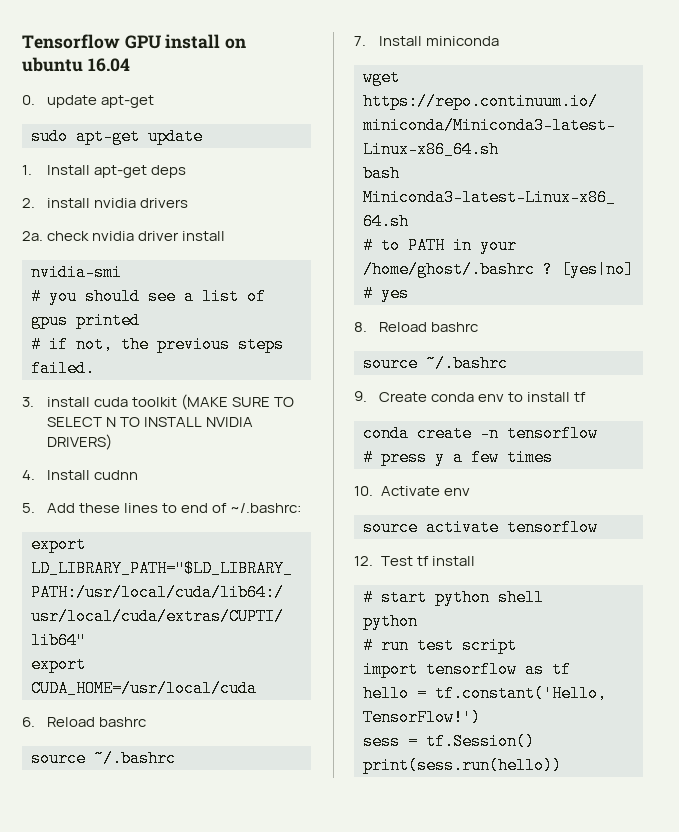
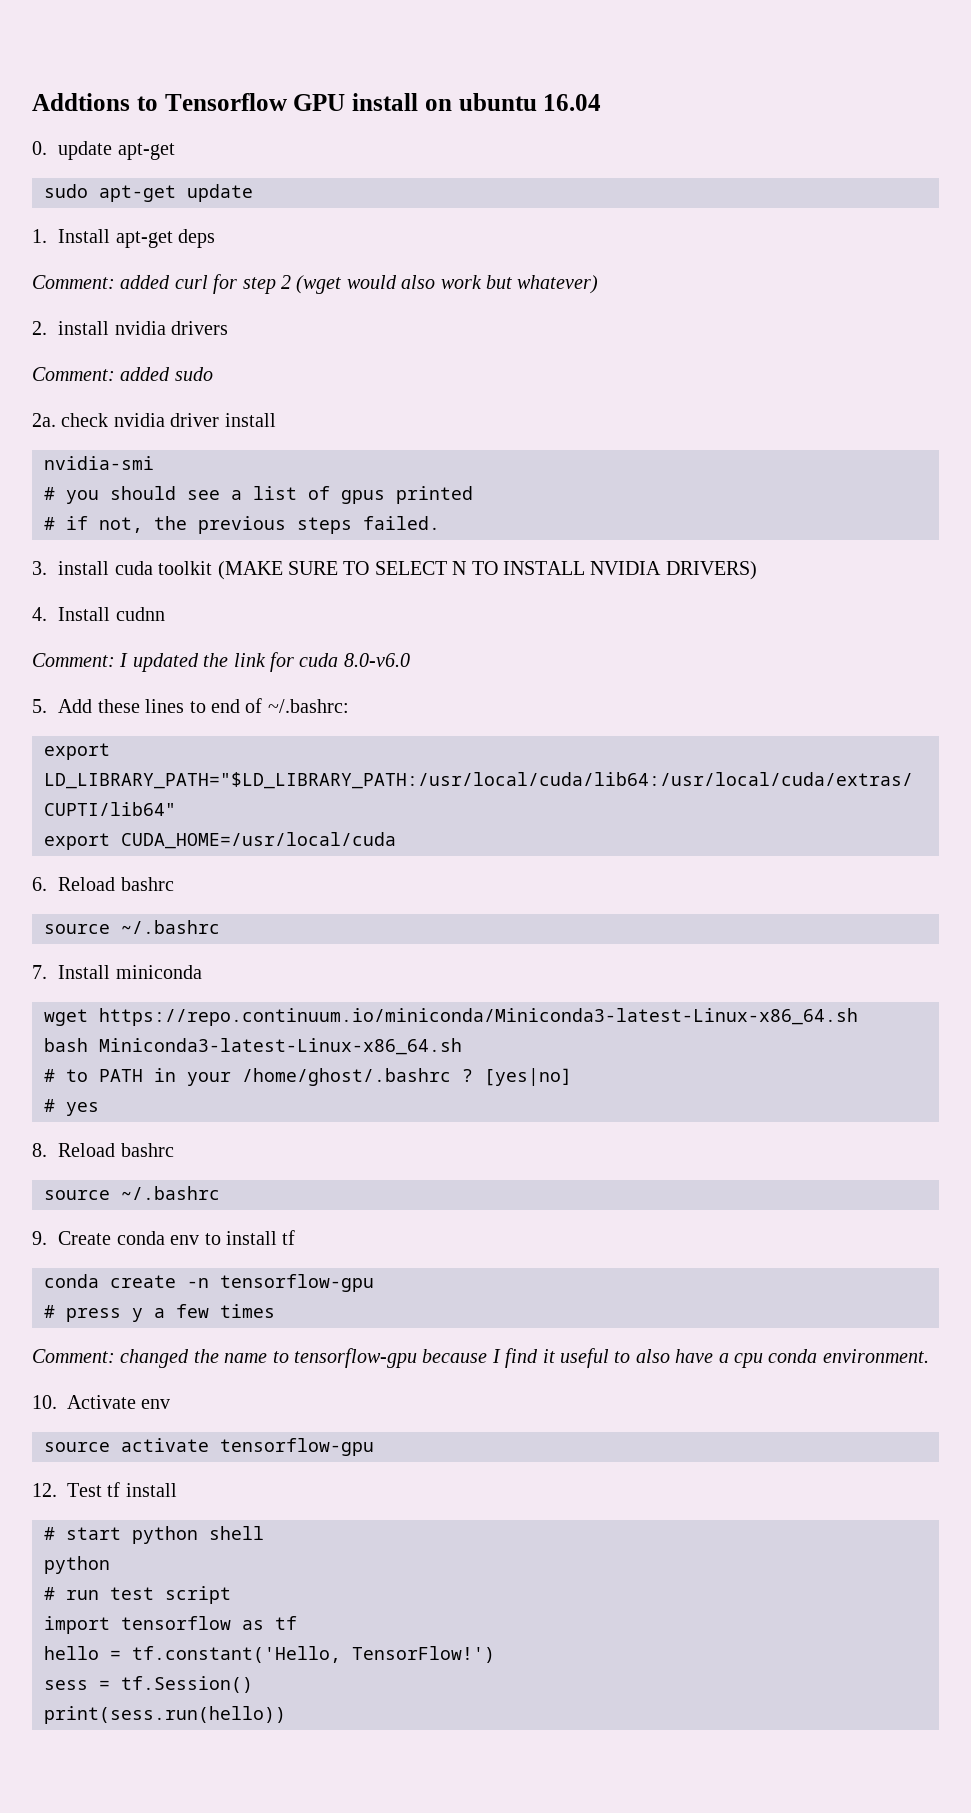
- Tensorflow GPU install on ubuntu 16.04
+ Addtions to Tensorflow GPU install on ubuntu 16.04
+ Comment: added curl for step 2 (wget would also work but whatever)
+ Comment: added sudo
+ Comment: I updated the link for cuda 8.0-v6.0
- conda create -n tensorflow
+ conda create -n tensorflow-gpu
+ Comment: changed the name to tensorflow-gpu because I find it useful to also have a cpu conda environment.
- source activate tensorflow
+ source activate tensorflow-gpu

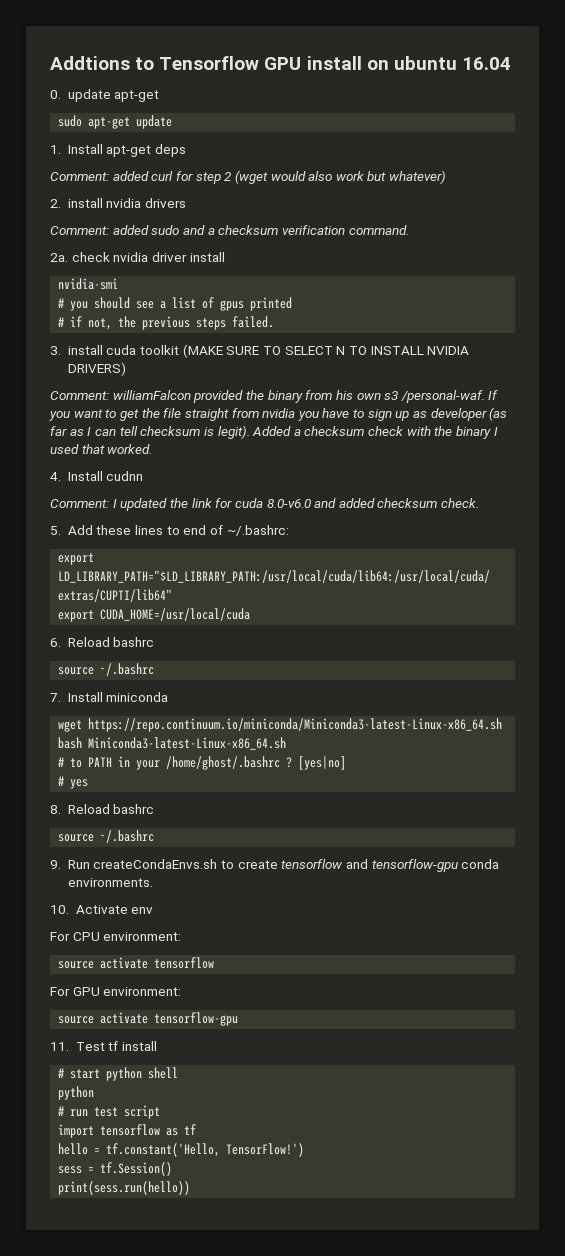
- Comment: added sudo
+ Comment: added sudo and a checksum verification command.
+ Comment: williamFalcon provided the binary from his own s3 /personal-waf. If you want to get the file straight from nvidia you have to sign up as developer (as far as I can tell checksum is legit). Added a checksum check with the binary I used that worked.
- Comment: I updated the link for cuda 8.0-v6.0
+ Comment: I updated the link for cuda 8.0-v6.0 and added checksum check.
- 9. Create conda env to install tf
- conda create -n tensorflow-gpu
- # press y a few times
- Comment: changed the name to tensorflow-gpu because I find it useful to also have a cpu conda environment.
+ 9. Run createCondaEnvs.sh to create tensorflow and tensorflow-gpu conda environments.
  10. Activate env
+ For CPU environment:
+ source activate tensorflow
+ For GPU environment:
- 12. Test tf install
+ 11. Test tf install

